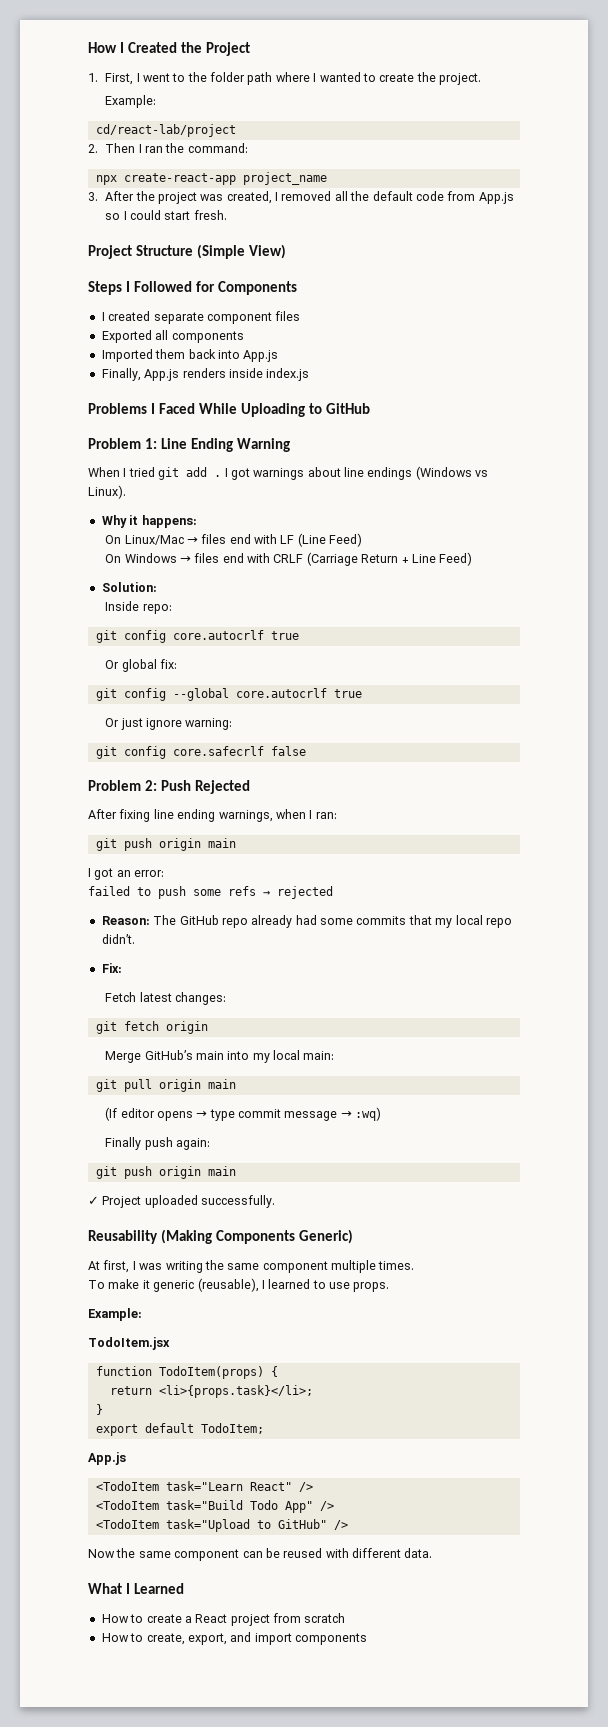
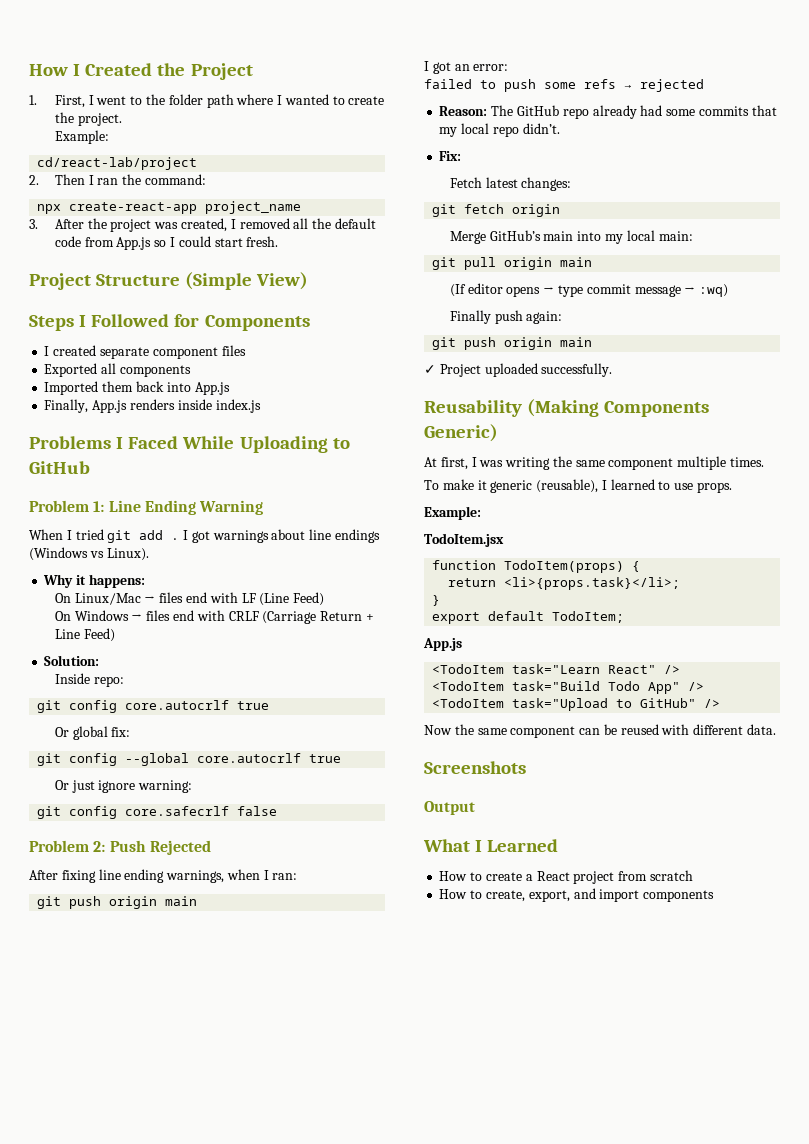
+ Screenshots
+ Output

